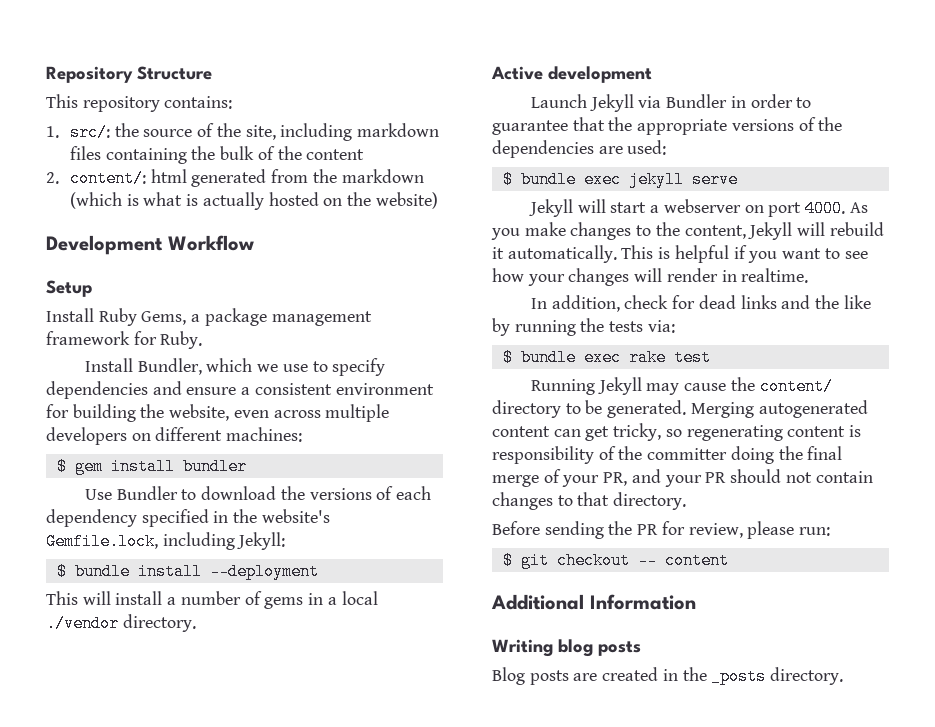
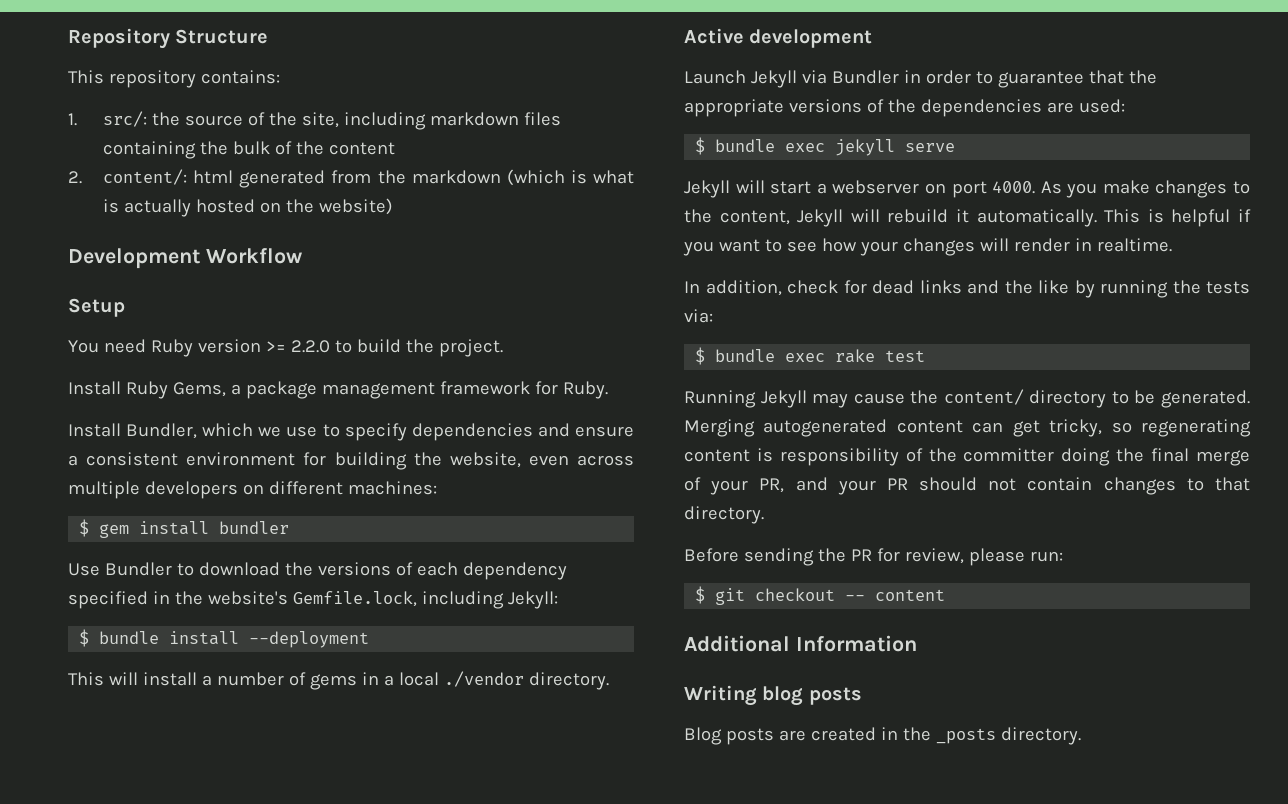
+ You need Ruby version >= 2.2.0 to build the project.

